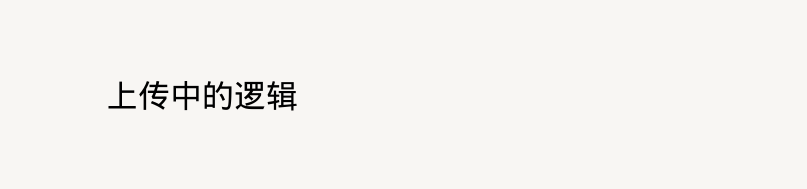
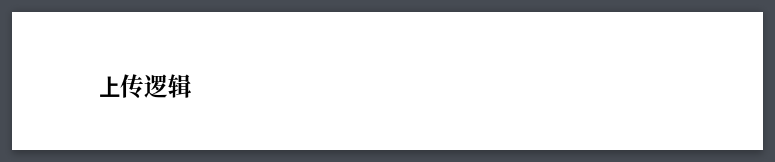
- 上传中的逻辑
+ 上传逻辑

